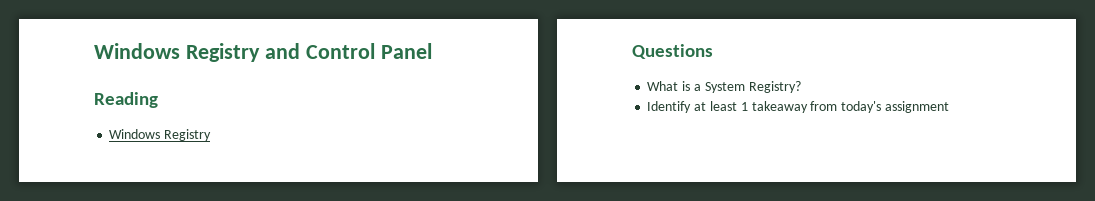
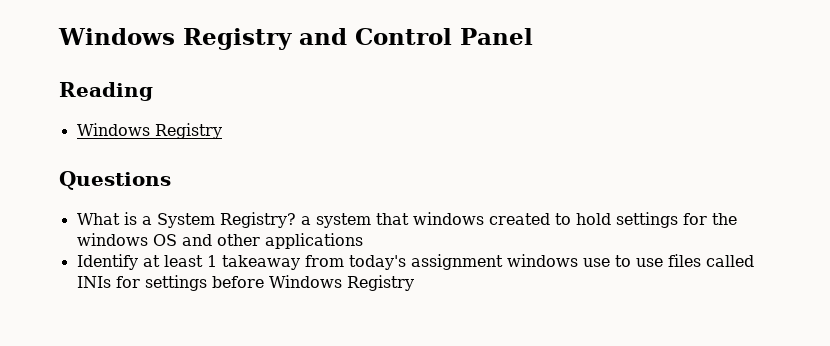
- What is a System Registry?
+ What is a System Registry? a system that windows created to hold settings for the windows OS and other applications
- Identify at least 1 takeaway from today's assignment
+ Identify at least 1 takeaway from today's assignment windows use to use files called INIs for settings before Windows Registry

